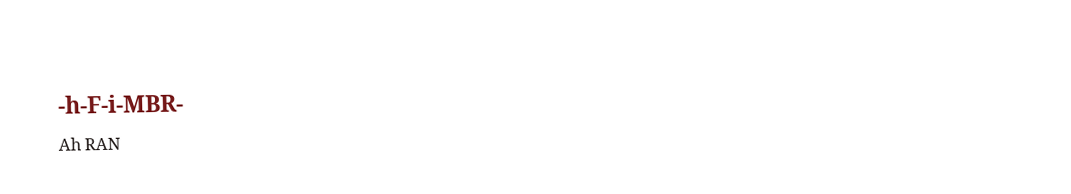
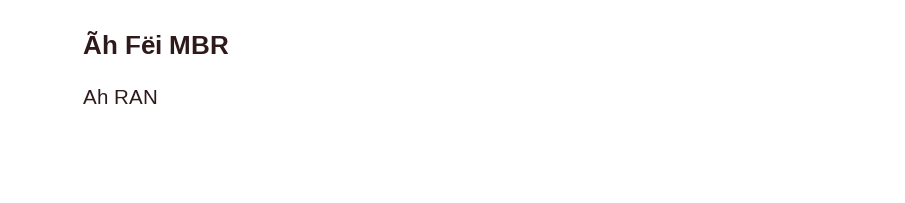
- -h-F-i-MBR-
+ Ãh Fëi MBR

